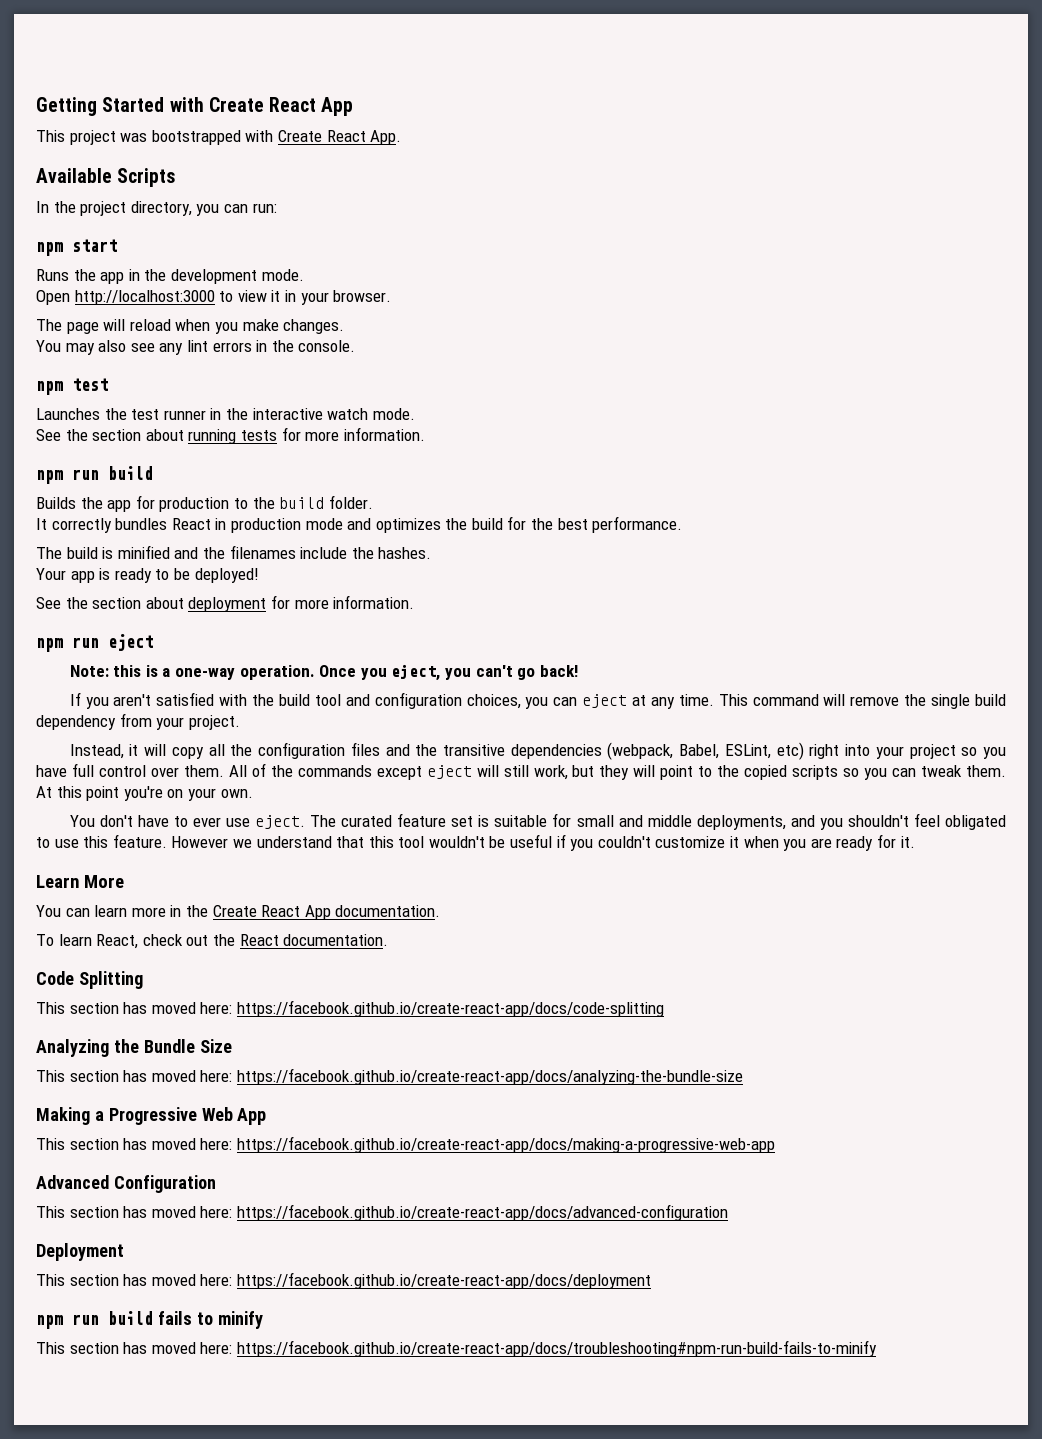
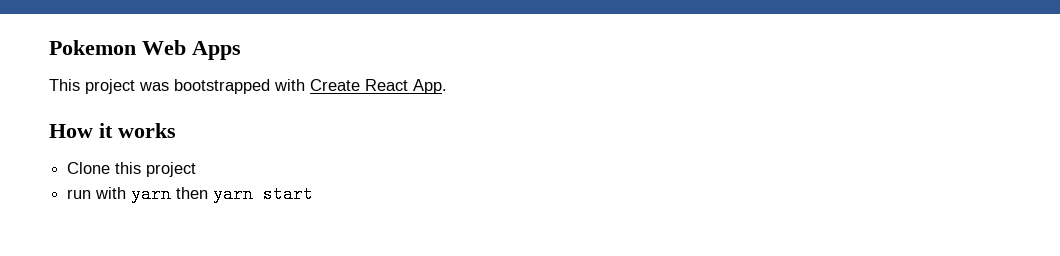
- Getting Started with Create React App
+ Pokemon Web Apps
- Available Scripts
- In the project directory, you can run:
- npm start
- Runs the app in the development mode.
- Open http://localhost:3000 to view it in your browser.
- The page will reload when you make changes.
- You may also see any lint errors in the console.
- npm test
- Launches the test runner in the interactive watch mode.
- See the section about running tests for more information.
- npm run build
- Builds the app for production to the build folder.
- It correctly bundles React in production mode and optimizes the build for the best performance.
- The build is minified and the filenames include the hashes.
- Your app is ready to be deployed!
- See the section about deployment for more information.
- npm run eject
- Note: this is a one-way operation. Once you eject, you can't go back!
- If you aren't satisfied with the build tool and configuration choices, you can eject at any time. This command will remove the single build dependency from your project.
- Instead, it will copy all the configuration files and the transitive dependencies (webpack, Babel, ESLint, etc) right into your project so you have full control over them. All of the commands except eject will still work, but they will point to the copied scripts so you can tweak them. At this point you're on your own.
- You don't have to ever use eject. The curated feature set is suitable for small and middle deployments, and you shouldn't feel obligated to use this feature. However we understand that this tool wouldn't be useful if you couldn't customize it when you are ready for it.
- Learn More
- You can learn more in the Create React App documentation.
- To learn React, check out the React documentation.
- Code Splitting
- This section has moved here: https://facebook.github.io/create-react-app/docs/code-splitting
- Analyzing the Bundle Size
- This section has moved here: https://facebook.github.io/create-react-app/docs/analyzing-the-bundle-size
- Making a Progressive Web App
- This section has moved here: https://facebook.github.io/create-react-app/docs/making-a-progressive-web-app
- Advanced Configuration
- This section has moved here: https://facebook.github.io/create-react-app/docs/advanced-configuration
- Deployment
- This section has moved here: https://facebook.github.io/create-react-app/docs/deployment
- npm run build fails to minify
- This section has moved here: https://facebook.github.io/create-react-app/docs/troubleshooting#npm-run-build-fails-to-minify
+ How it works
+ Clone this project
+ run with yarn then yarn start

